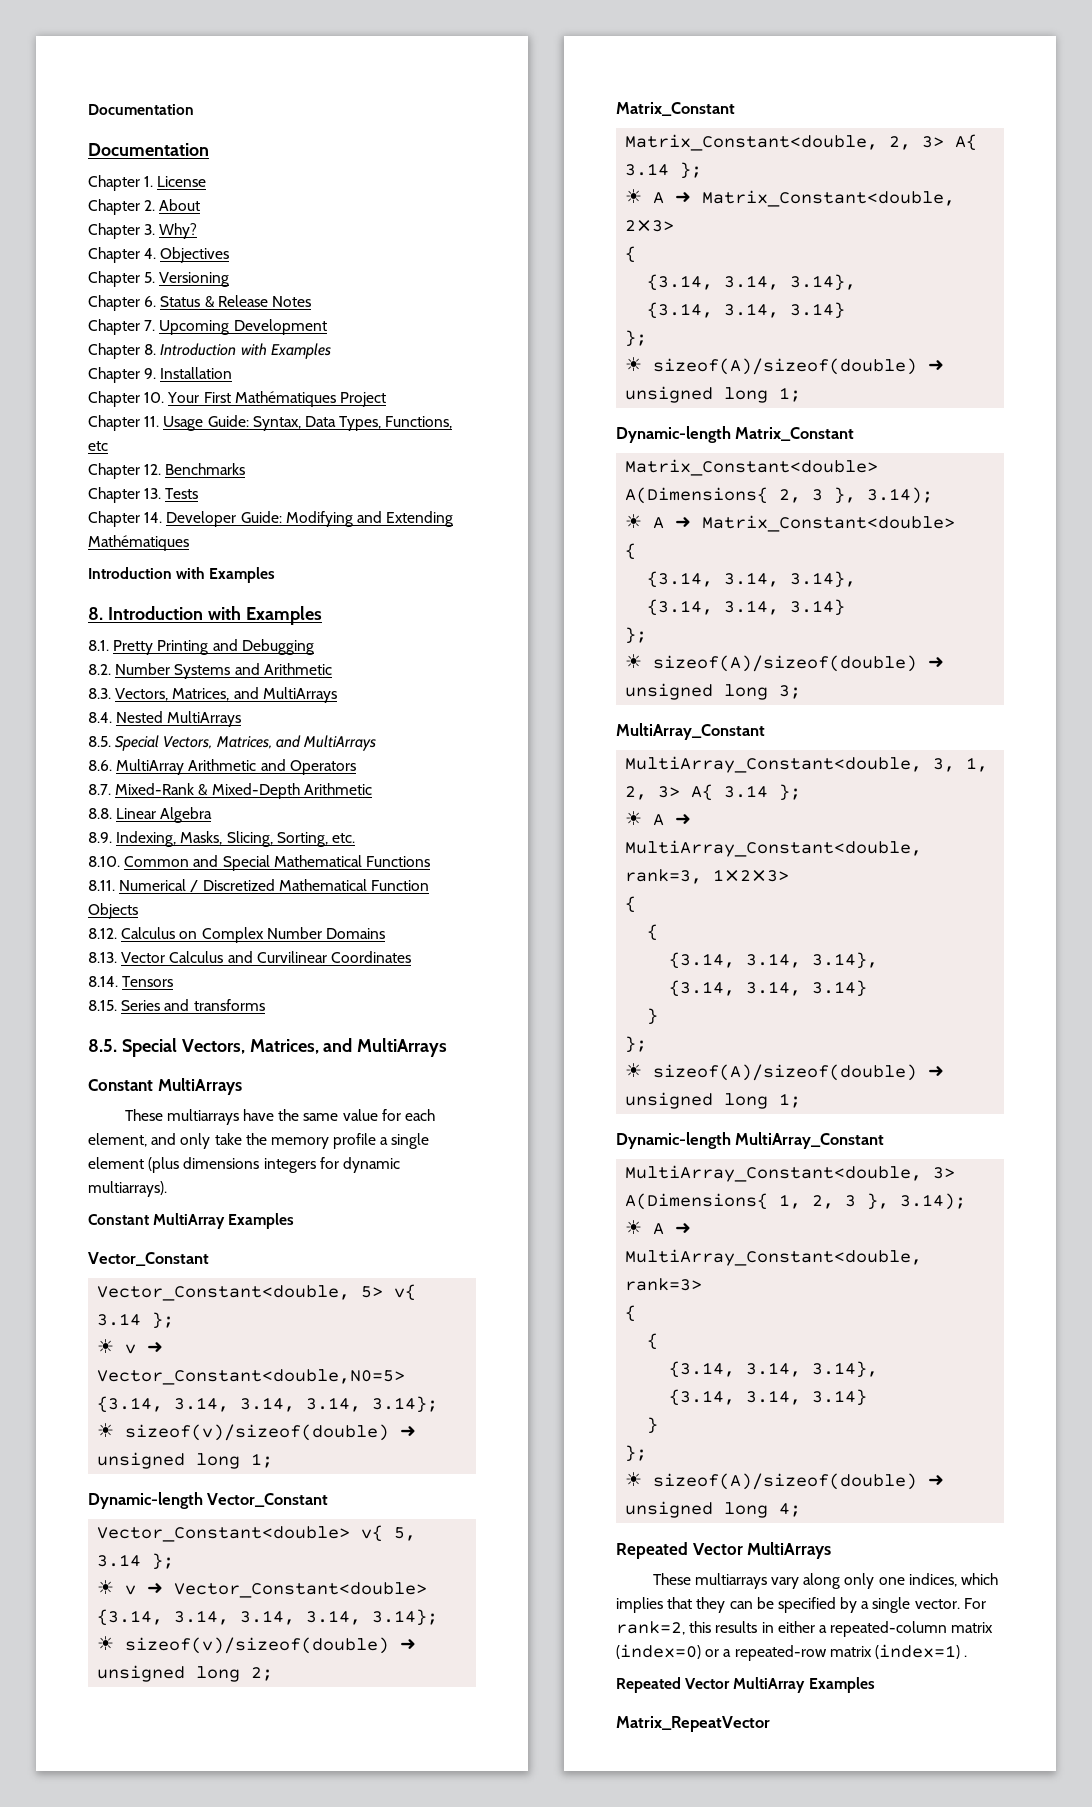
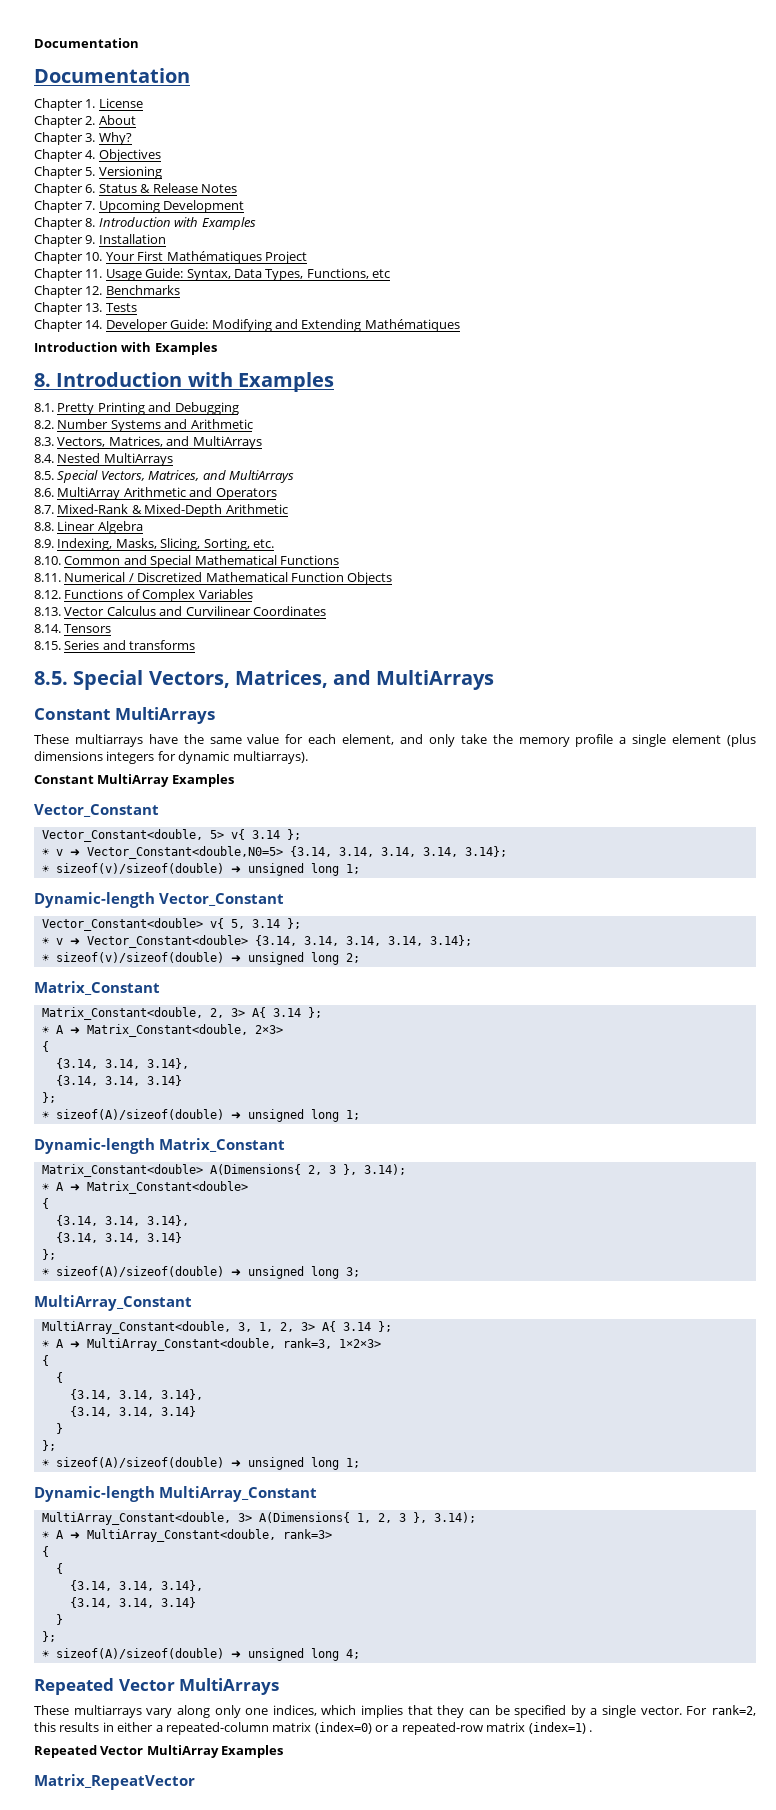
- 8.12. Calculus on Complex Number Domains
+ 8.12. Functions of Complex Variables

